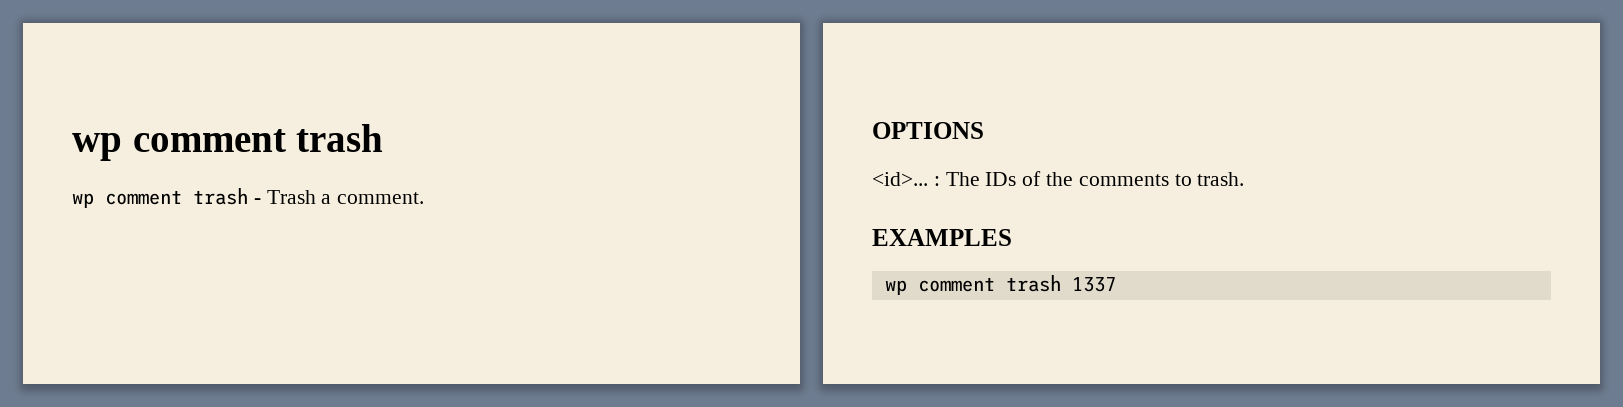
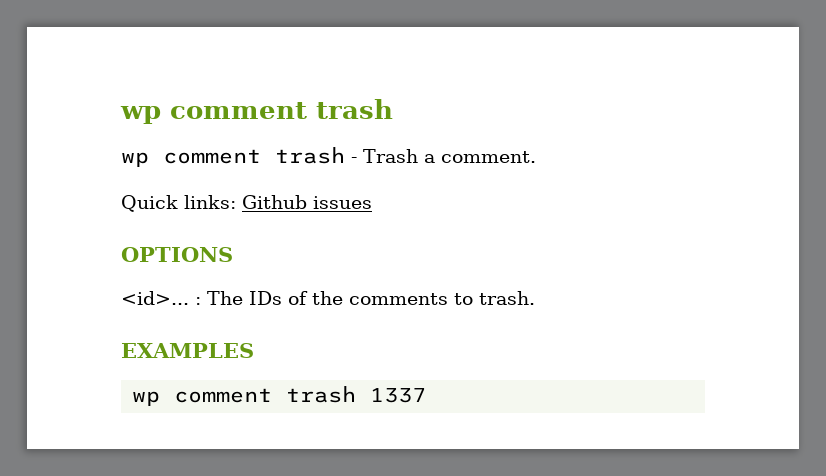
+ Quick links: Github issues

